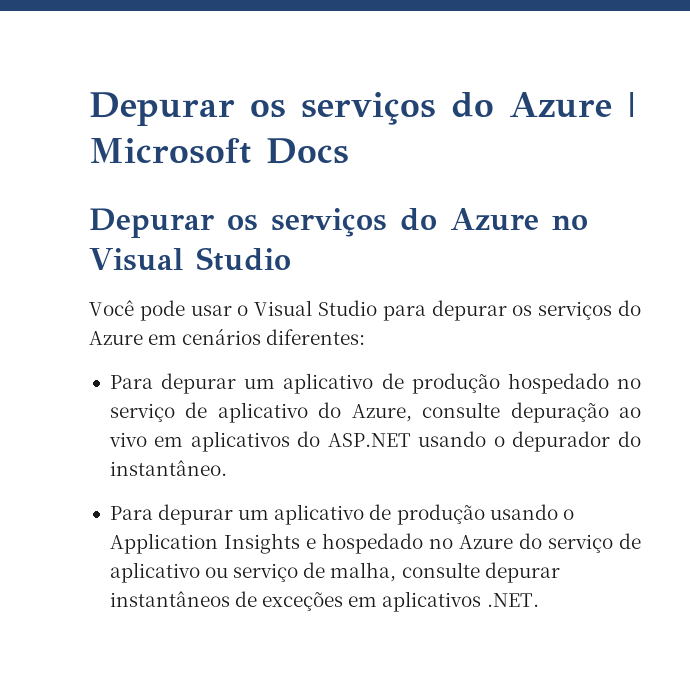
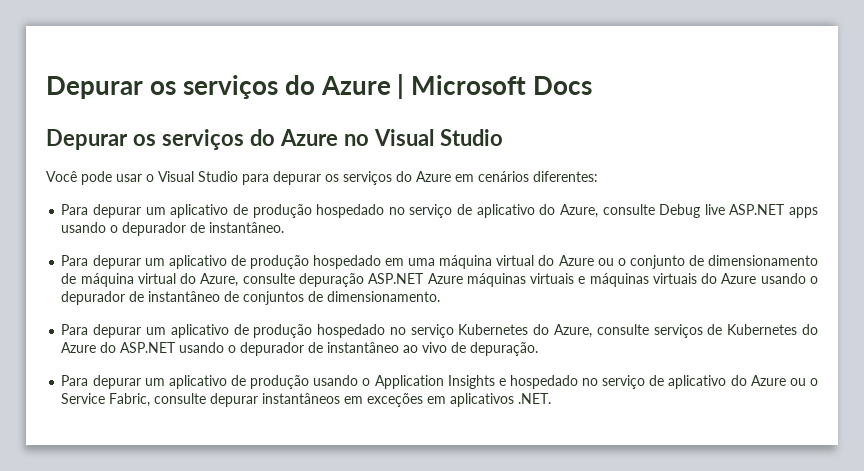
- Para depurar um aplicativo de produção hospedado no serviço de aplicativo do Azure, consulte depuração ao vivo em aplicativos do ASP.NET usando o depurador do instantâneo.
+ Para depurar um aplicativo de produção hospedado no serviço de aplicativo do Azure, consulte Debug live ASP.NET apps usando o depurador de instantâneo.
+ Para depurar um aplicativo de produção hospedado em uma máquina virtual do Azure ou o conjunto de dimensionamento de máquina virtual do Azure, consulte depuração ASP.NET Azure máquinas virtuais e máquinas virtuais do Azure usando o depurador de instantâneo de conjuntos de dimensionamento.
+ Para depurar um aplicativo de produção hospedado no serviço Kubernetes do Azure, consulte serviços de Kubernetes do Azure do ASP.NET usando o depurador de instantâneo ao vivo de depuração.
- Para depurar um aplicativo de produção usando o Application Insights e hospedado no Azure do serviço de aplicativo ou serviço de malha, consulte depurar instantâneos de exceções em aplicativos .NET.
+ Para depurar um aplicativo de produção usando o Application Insights e hospedado no serviço de aplicativo do Azure ou o Service Fabric, consulte depurar instantâneos em exceções em aplicativos .NET.

